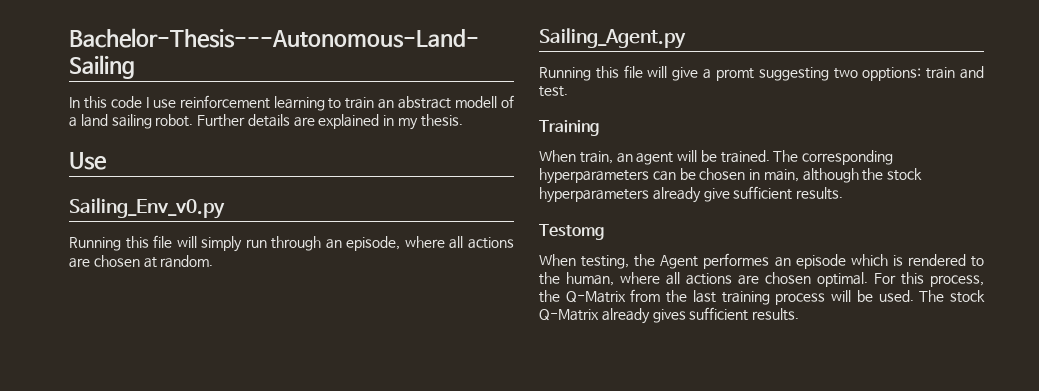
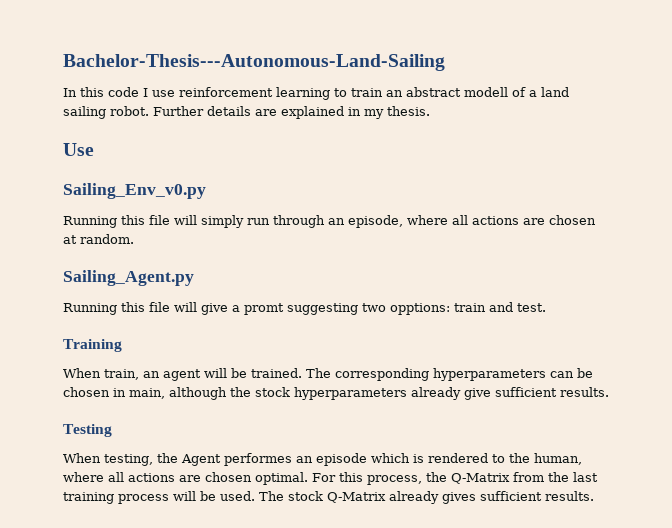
- Testomg
+ Testing

